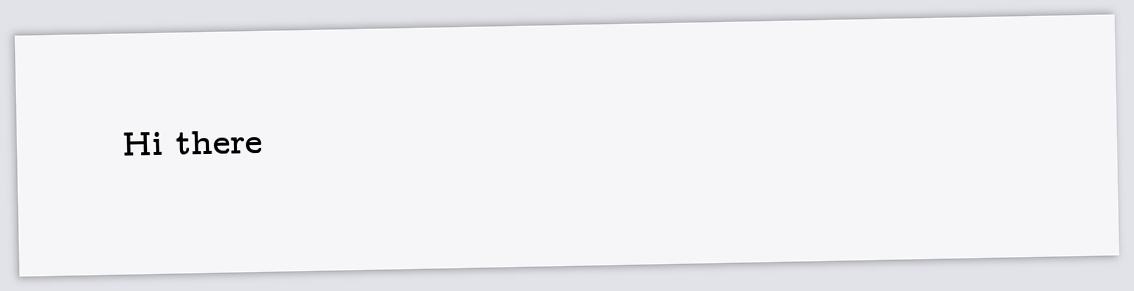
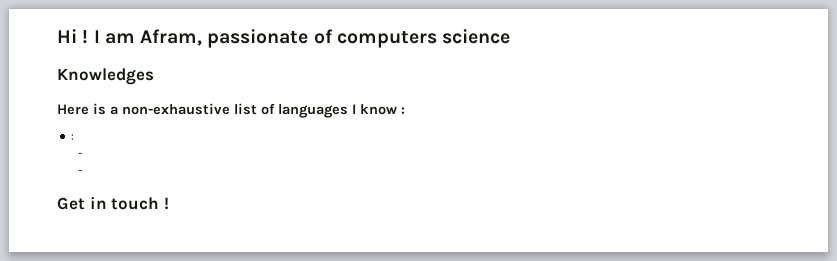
- Hi there
+ Hi ! I am Afram, passionate of computers science
+ Knowledges
+ Here is a non-exhaustive list of languages I know :
+ :
+ -
+ -
+ Get in touch !

